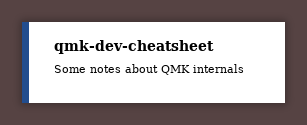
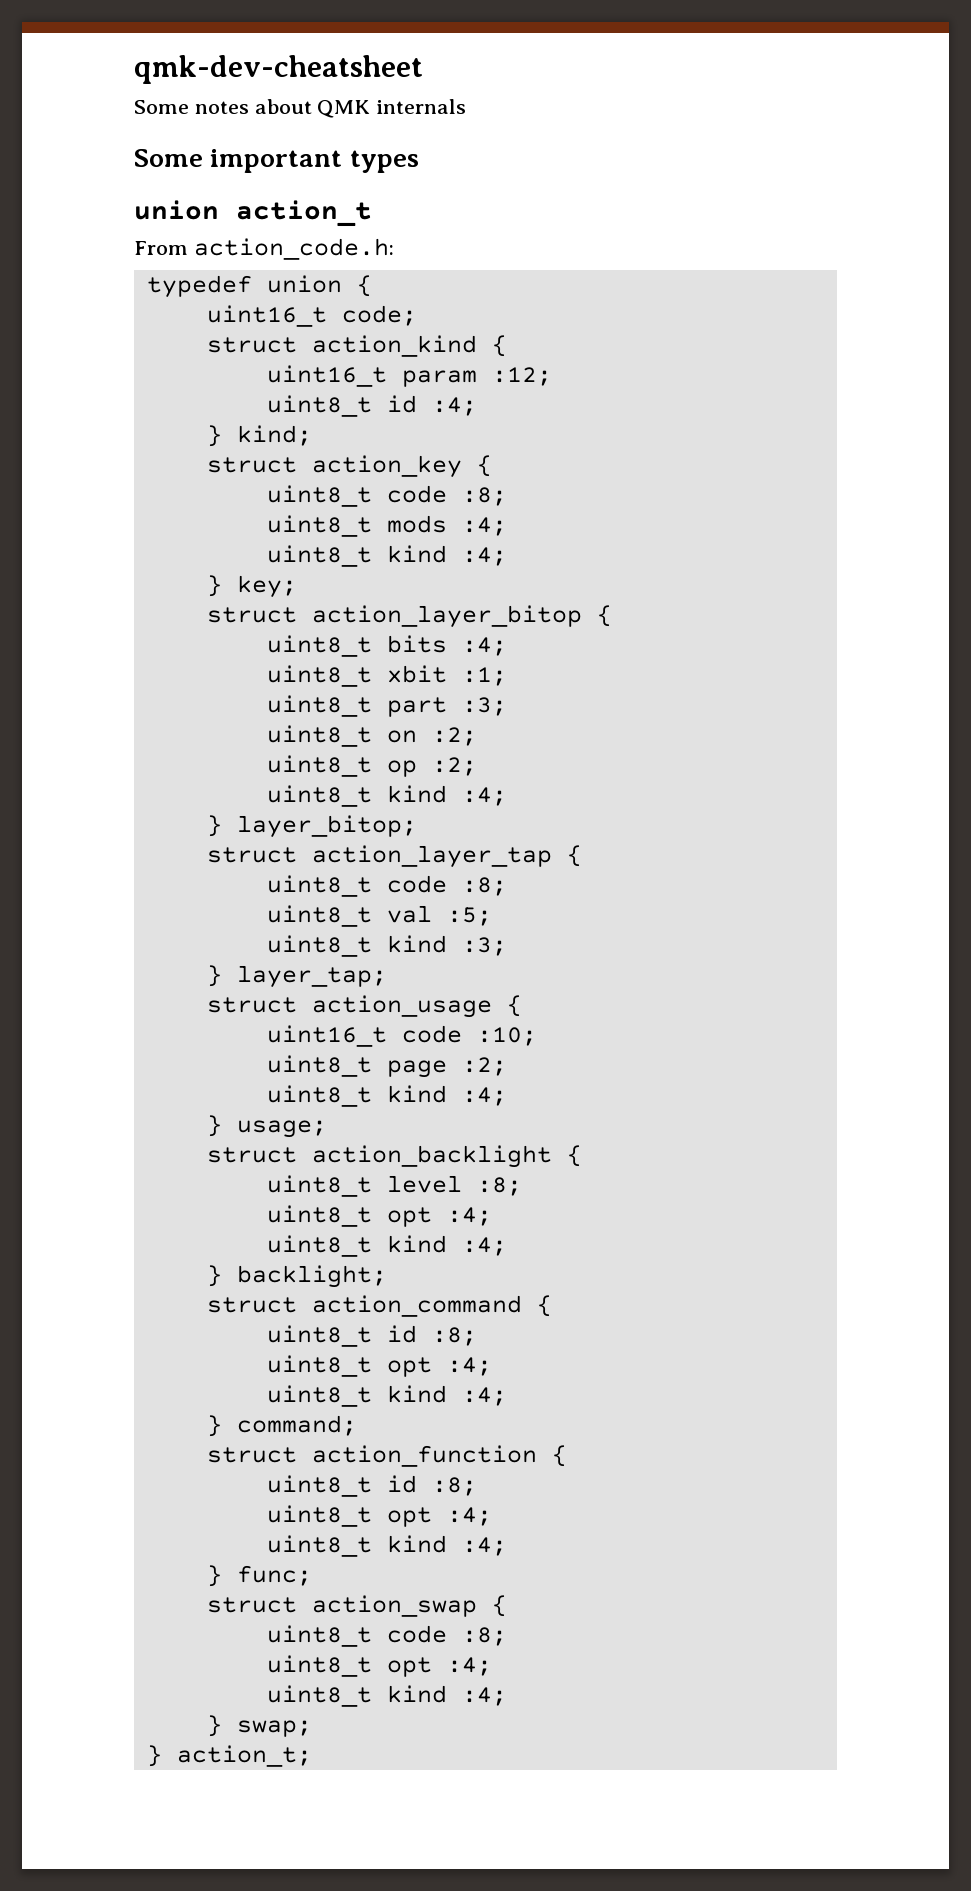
+ Some important types
+ union action_t
+ From action_code.h:
+ typedef union {
+ uint16_t code;
+ struct action_kind {
+ uint16_t param :12;
+ uint8_t id :4;
+ } kind;
+ struct action_key {
+ uint8_t code :8;
+ uint8_t mods :4;
+ uint8_t kind :4;
+ } key;
+ struct action_layer_bitop {
+ uint8_t bits :4;
+ uint8_t xbit :1;
+ uint8_t part :3;
+ uint8_t on :2;
+ uint8_t op :2;
+ uint8_t kind :4;
+ } layer_bitop;
+ struct action_layer_tap {
+ uint8_t code :8;
+ uint8_t val :5;
+ uint8_t kind :3;
+ } layer_tap;
+ struct action_usage {
+ uint16_t code :10;
+ uint8_t page :2;
+ uint8_t kind :4;
+ } usage;
+ struct action_backlight {
+ uint8_t level :8;
+ uint8_t opt :4;
+ uint8_t kind :4;
+ } backlight;
+ struct action_command {
+ uint8_t id :8;
+ uint8_t opt :4;
+ uint8_t kind :4;
+ } command;
+ struct action_function {
+ uint8_t id :8;
+ uint8_t opt :4;
+ uint8_t kind :4;
+ } func;
+ struct action_swap {
+ uint8_t code :8;
+ uint8_t opt :4;
+ uint8_t kind :4;
+ } swap;
+ } action_t;

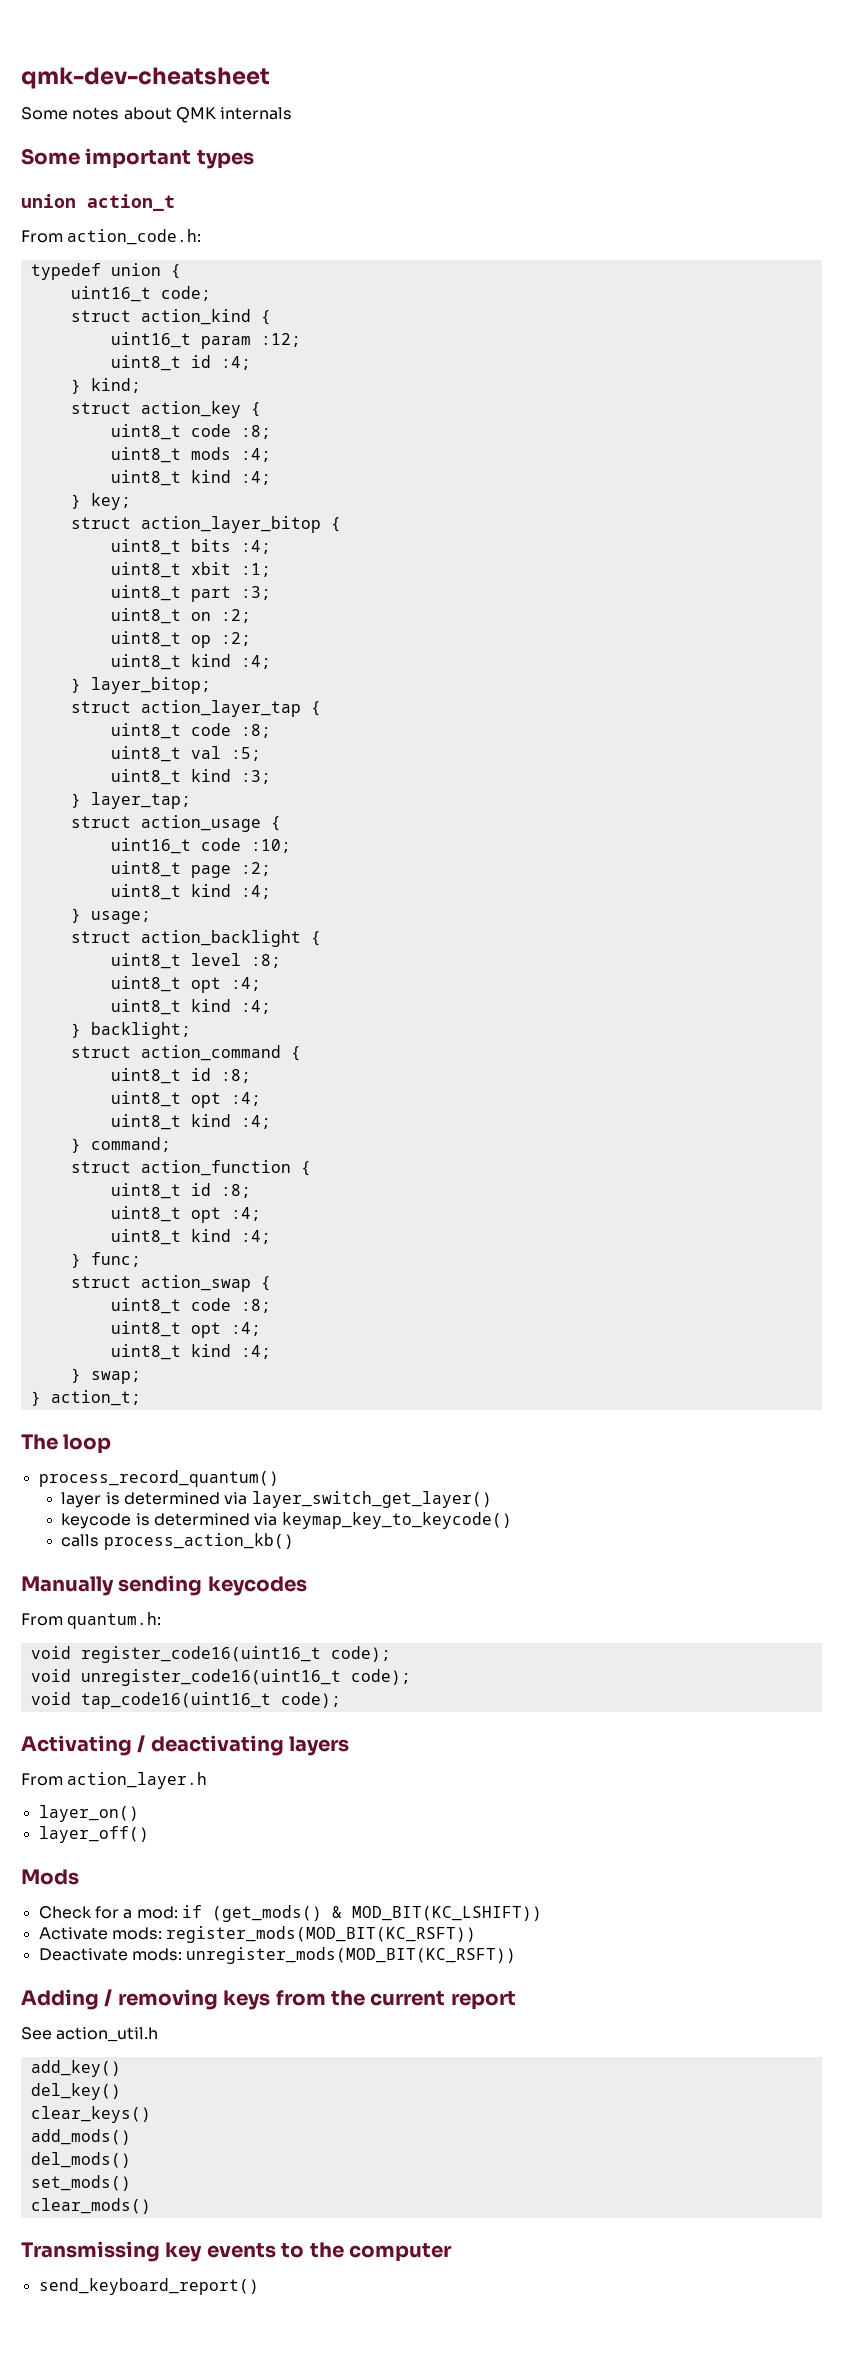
+ The loop
+ process_record_quantum()
+ layer is determined via layer_switch_get_layer()
+ keycode is determined via keymap_key_to_keycode()
+ calls process_action_kb()
+ Manually sending keycodes
+ From quantum.h:
+ void register_code16(uint16_t code);
+ void unregister_code16(uint16_t code);
+ void tap_code16(uint16_t code);
+ Activating / deactivating layers
+ From action_layer.h
+ layer_on()
+ layer_off()
+ Mods
+ Check for a mod: if (get_mods() & MOD_BIT(KC_LSHIFT))
+ Activate mods: register_mods(MOD_BIT(KC_RSFT))
+ Deactivate mods: unregister_mods(MOD_BIT(KC_RSFT))
+ Adding / removing keys from the current report
+ See action_util.h
+ add_key()
+ del_key()
+ clear_keys()
+ add_mods()
+ del_mods()
+ set_mods()
+ clear_mods()
+ Transmissing key events to the computer
+ send_keyboard_report()

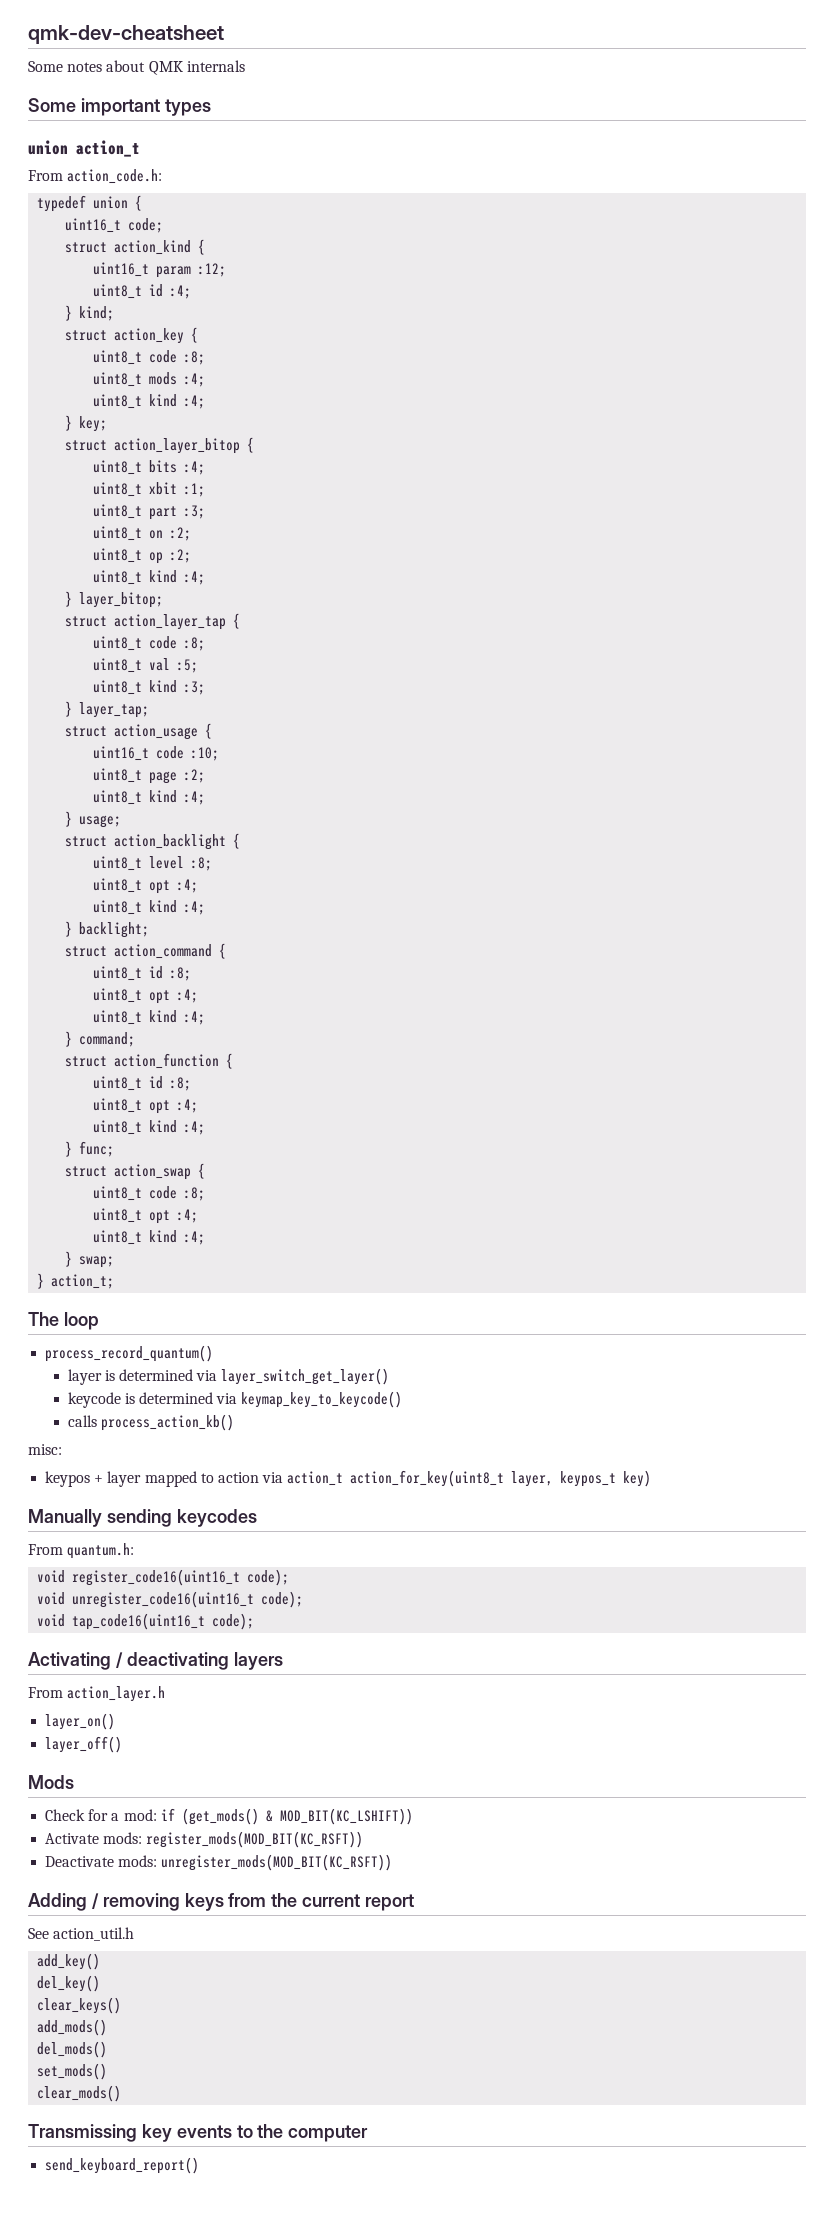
+ misc:
+ keypos + layer mapped to action via action_t action_for_key(uint8_t layer, keypos_t key)

